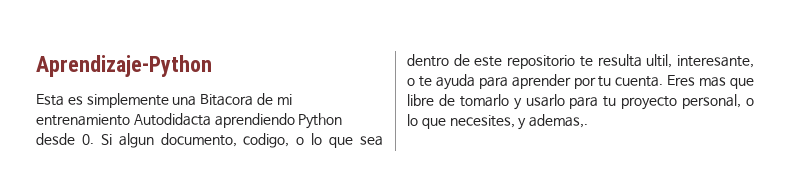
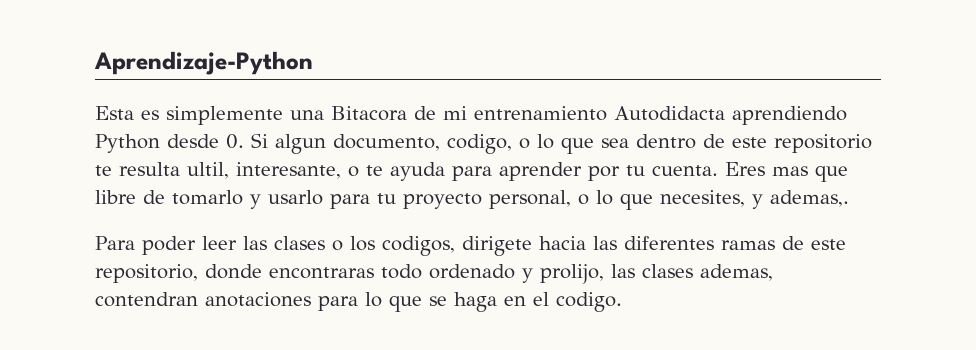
+ Para poder leer las clases o los codigos, dirigete hacia las diferentes ramas de este repositorio, donde encontraras todo ordenado y prolijo, las clases ademas, contendran anotaciones para lo que se haga en el codigo.

